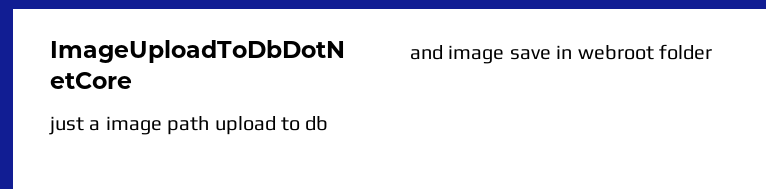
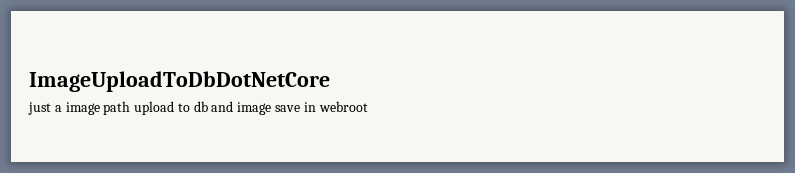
- just a image path upload to db and image save in webroot folder
+ just a image path upload to db and image save in webroot

